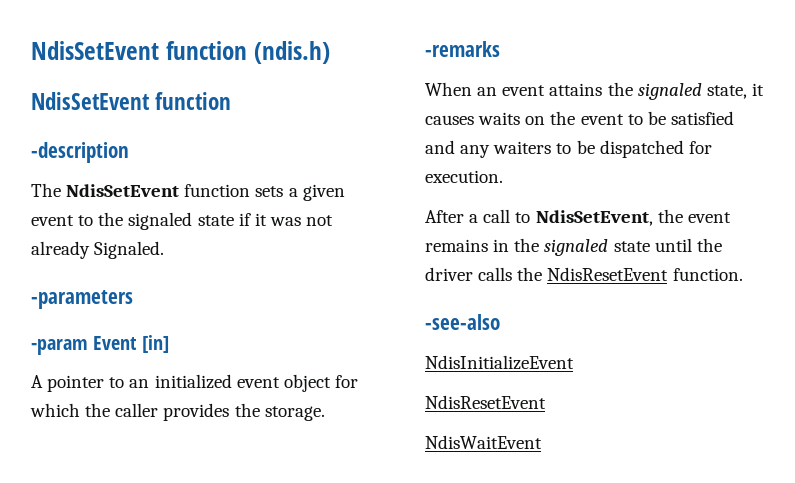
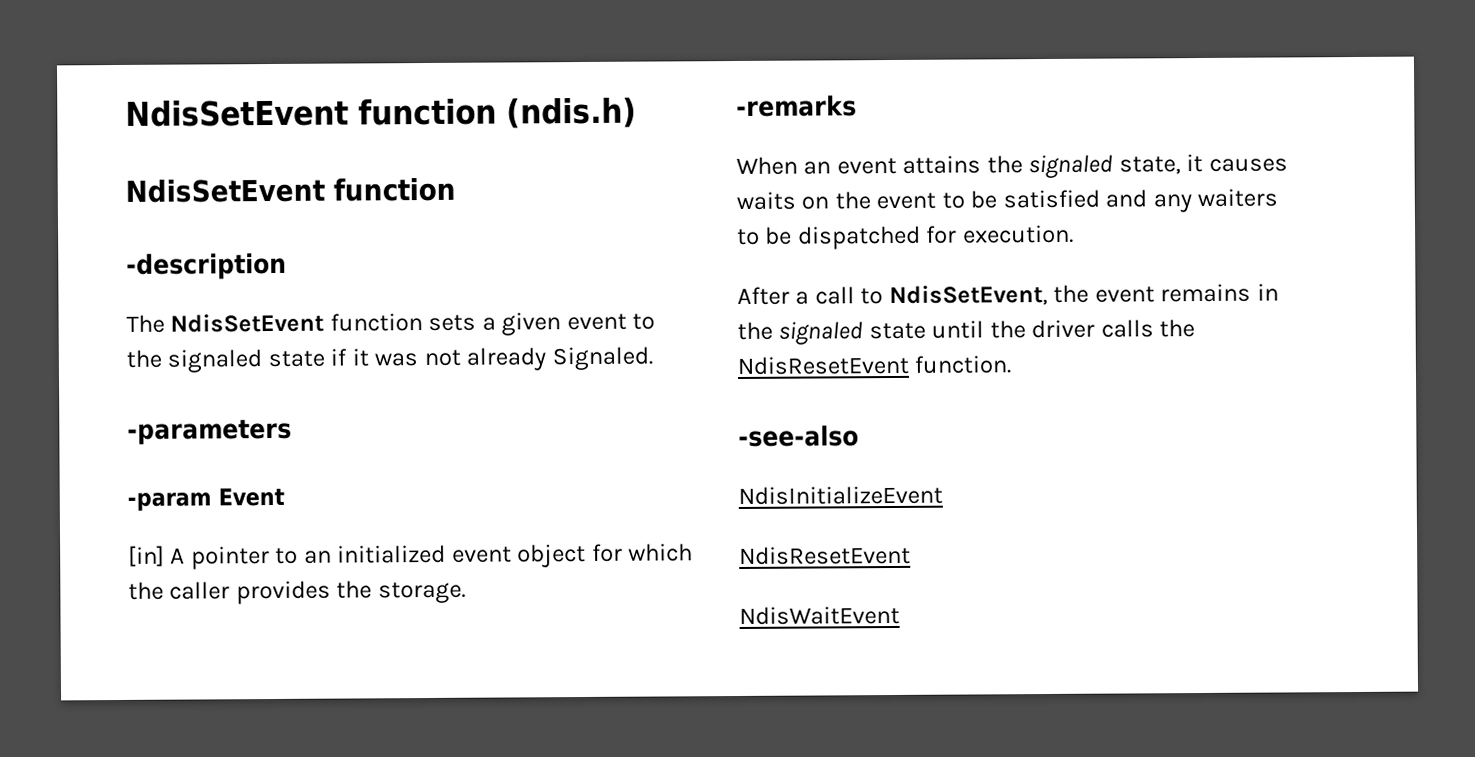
- -param Event [in]
- A pointer to an initialized event object for which the caller provides the storage.
+ -param Event
+ [in] A pointer to an initialized event object for which the caller provides the storage.

